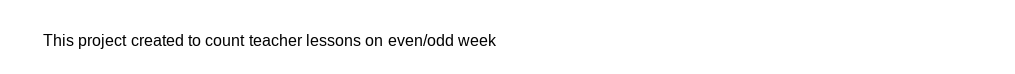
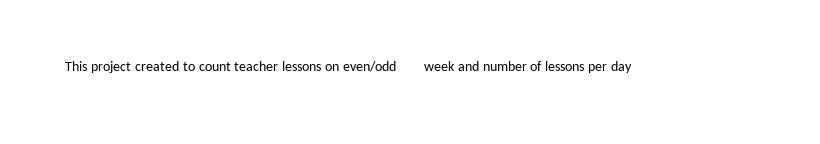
- This project created to count teacher lessons on even/odd week
+ This project created to count teacher lessons on even/odd week and number of lessons per day

